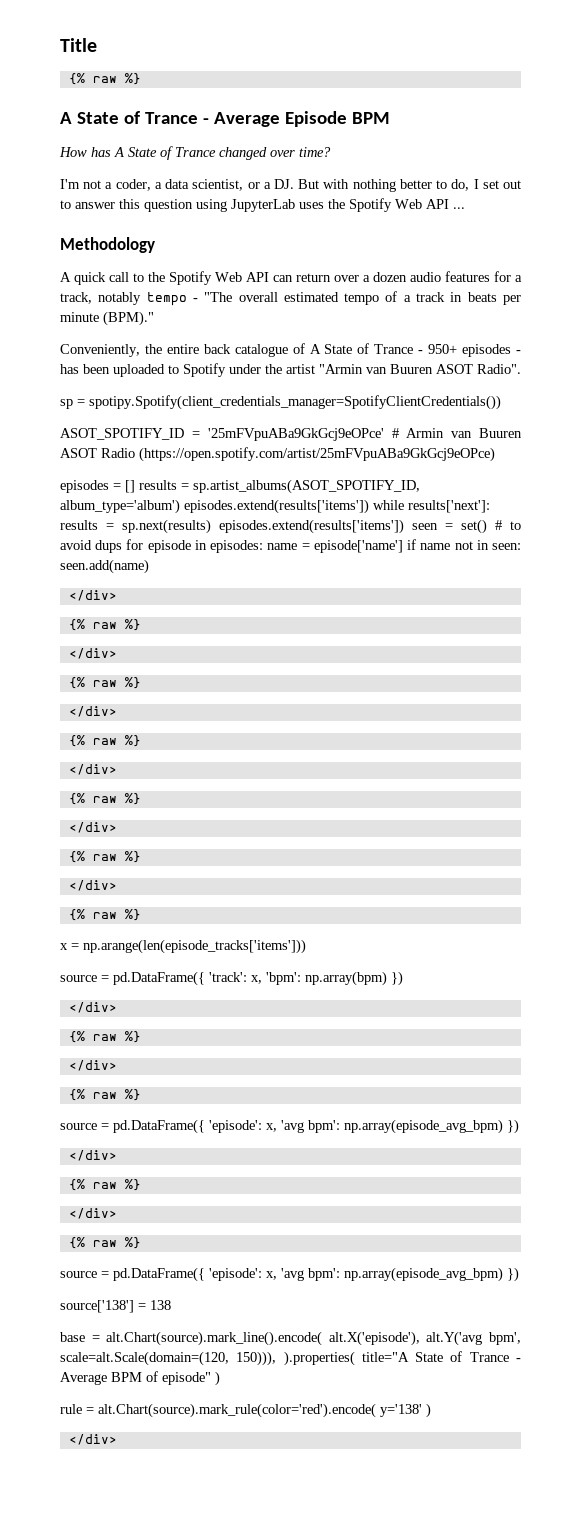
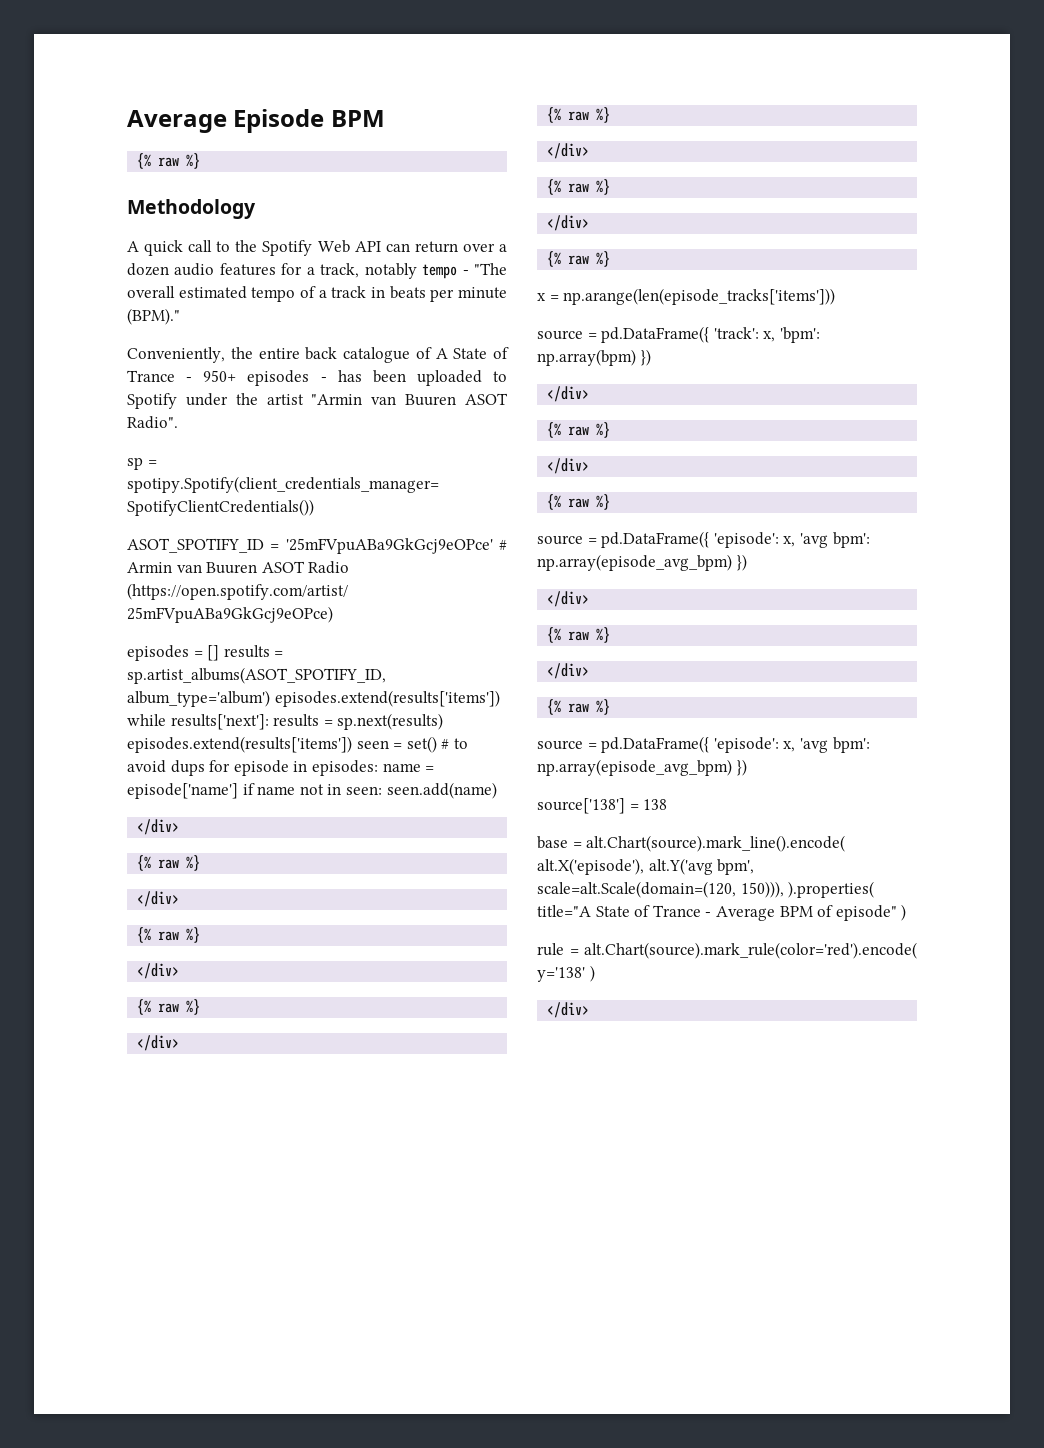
- Title
+ Average Episode BPM
  {% raw %}
- A State of Trance - Average Episode BPM
- How has A State of Trance changed over time?
- I'm not a coder, a data scientist, or a DJ. But with nothing better to do, I set out to answer this question using JupyterLab uses the Spotify Web API ...

